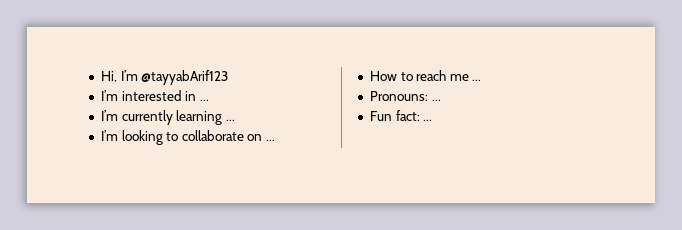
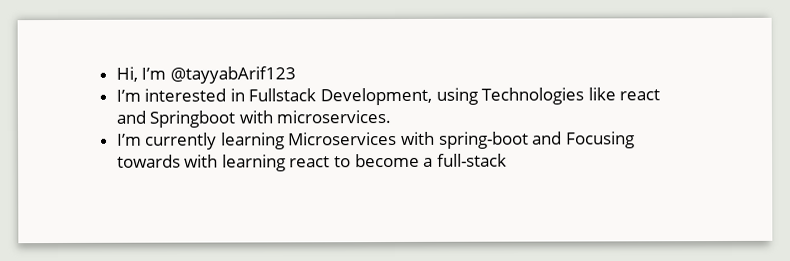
- I’m interested in ...
- I’m currently learning ...
- I’m looking to collaborate on ...
- How to reach me ...
- Pronouns: ...
- Fun fact: ...
+ I’m interested in Fullstack Development, using Technologies like react and Springboot with microservices.
+ I’m currently learning Microservices with spring-boot and Focusing towards with learning react to become a full-stack

